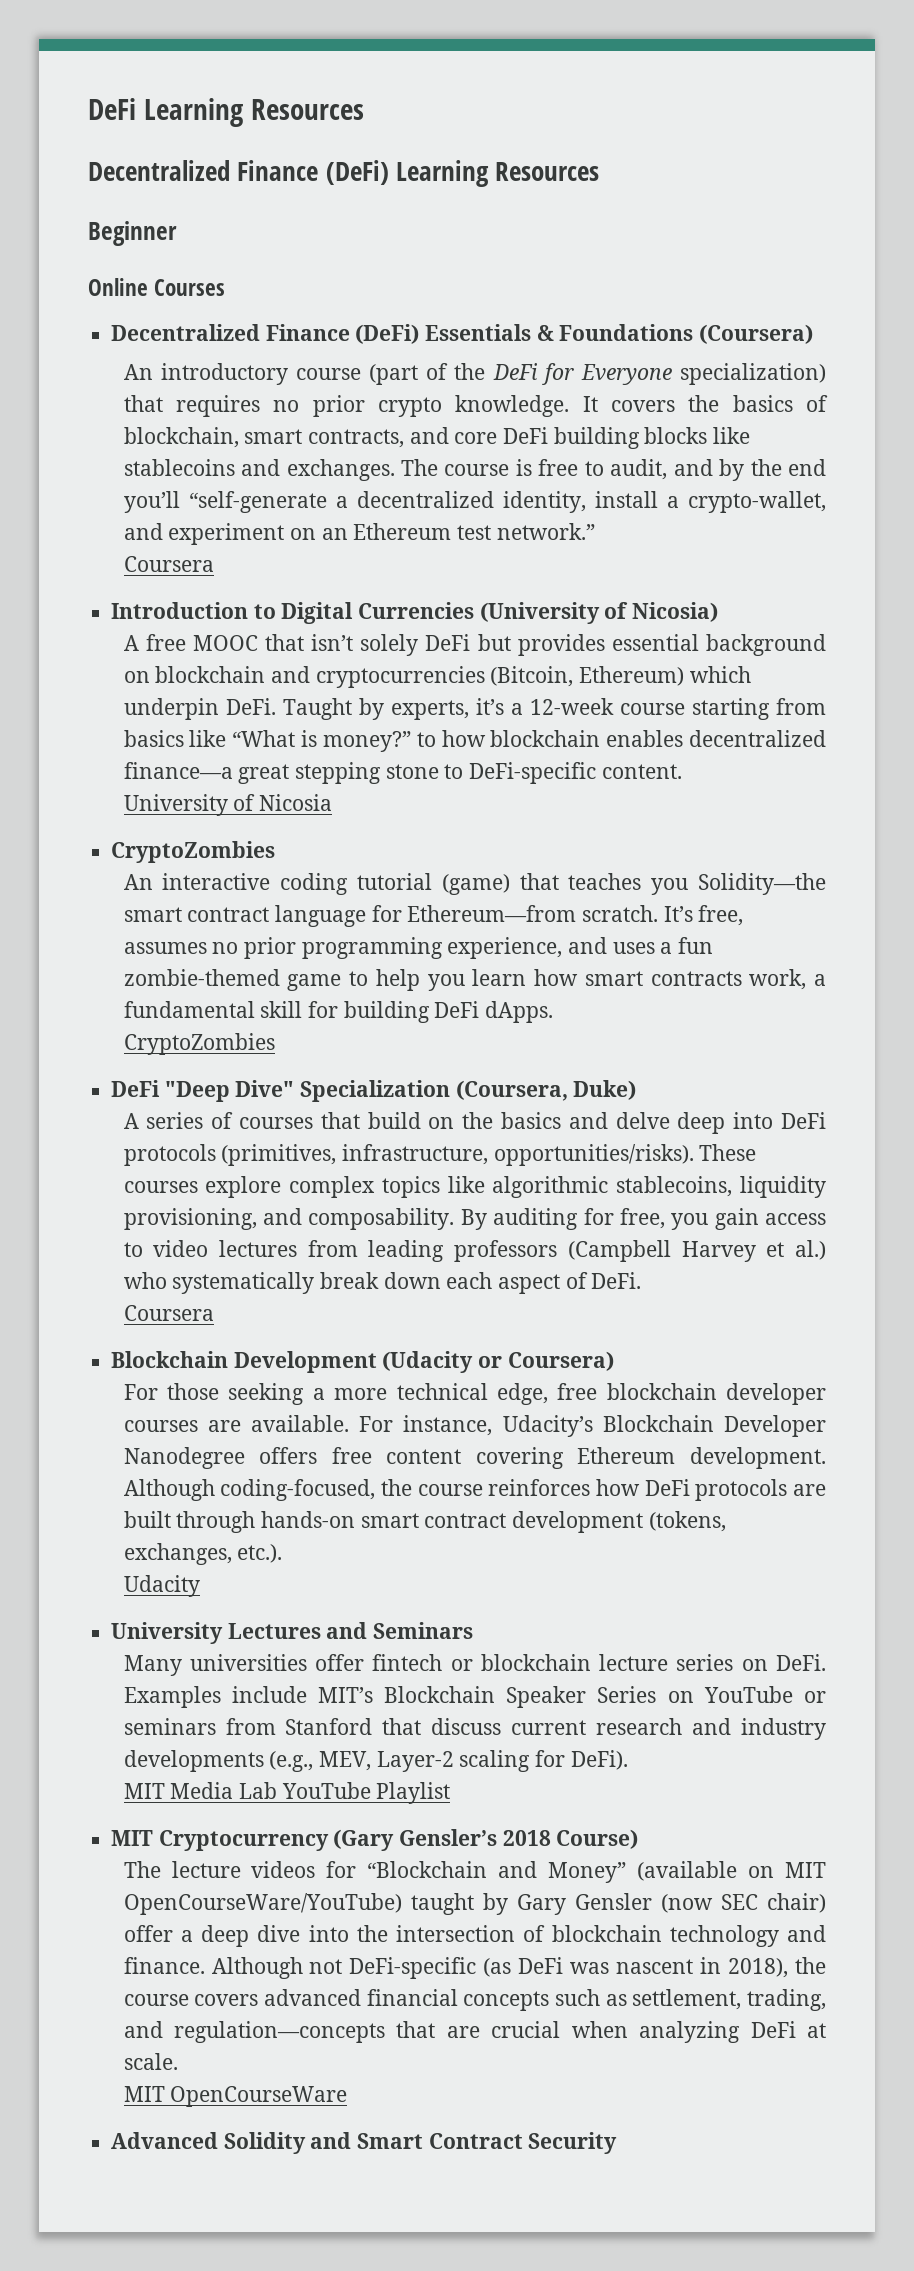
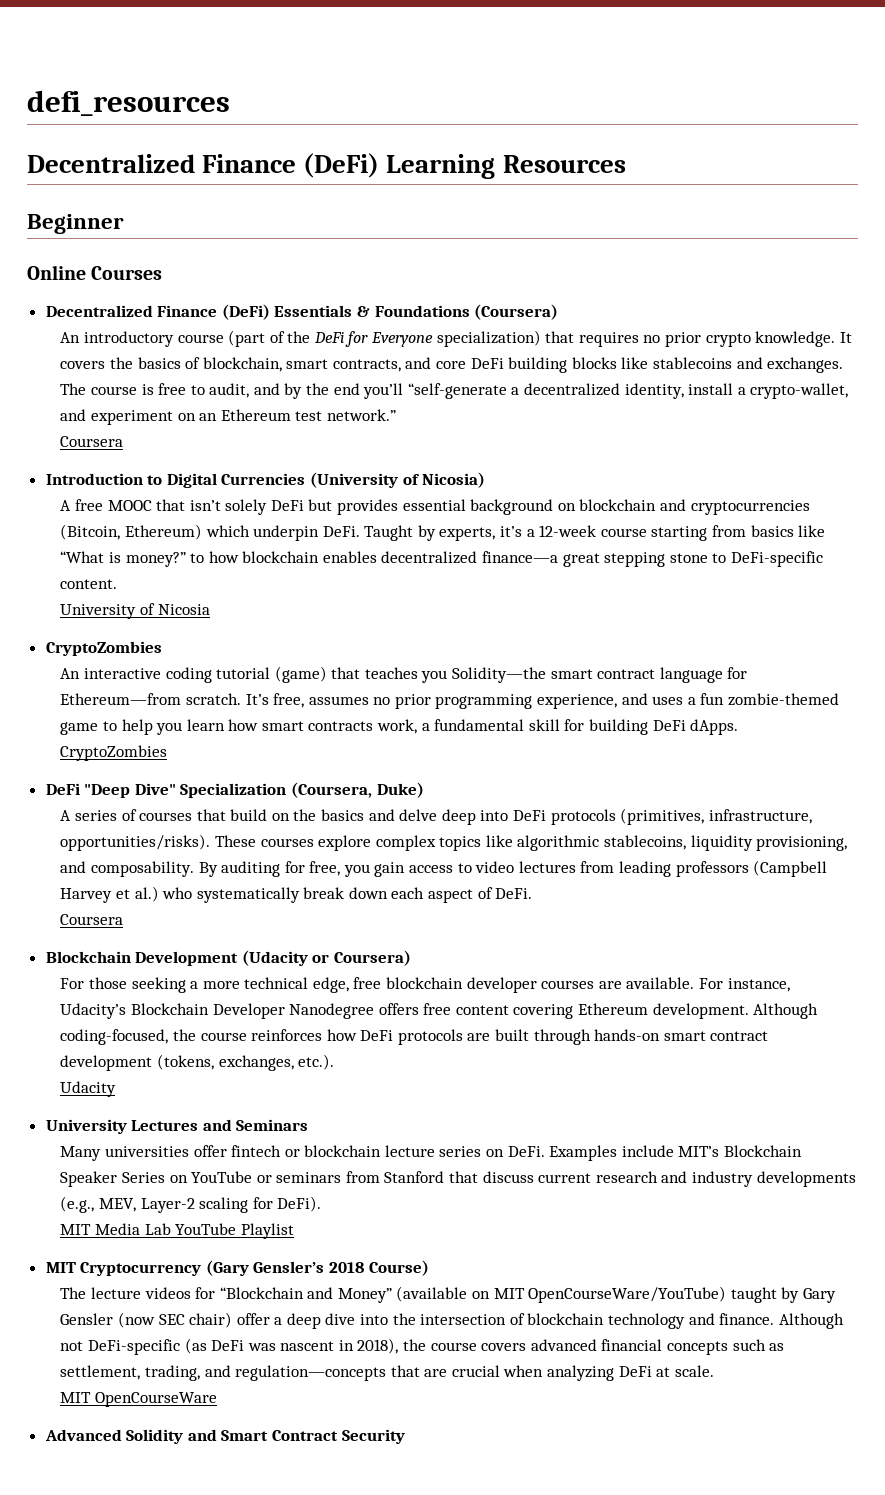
- DeFi Learning Resources
+ defi_resources

